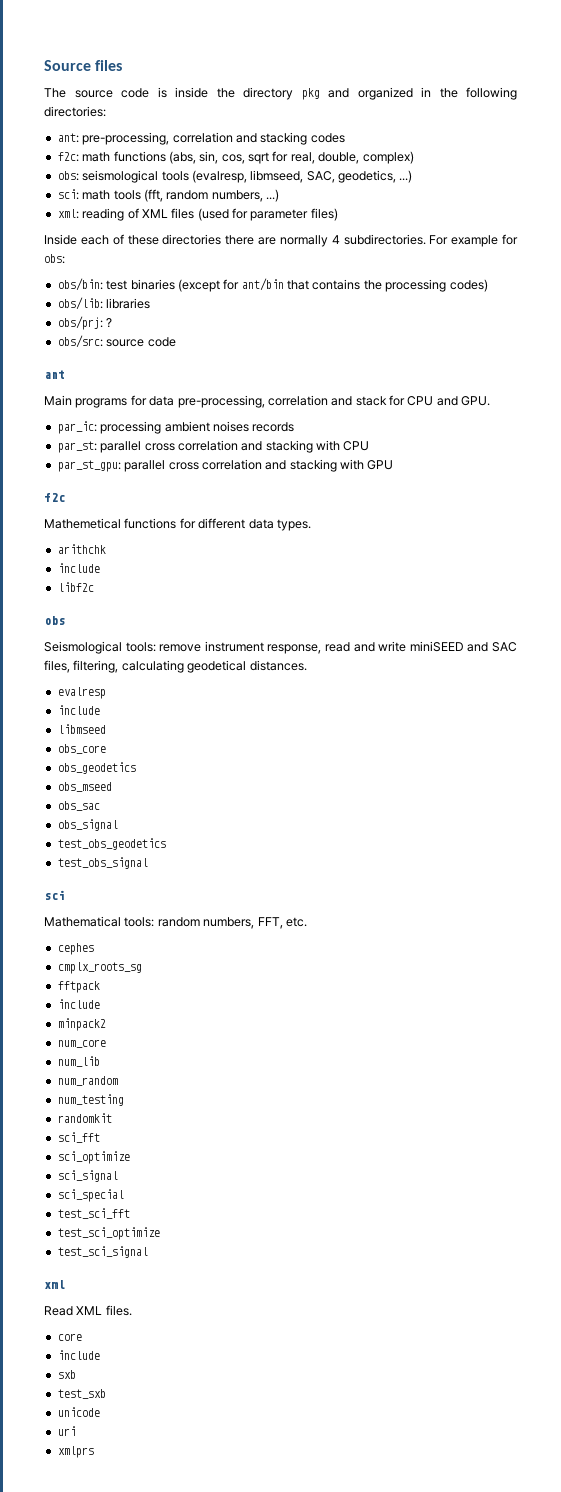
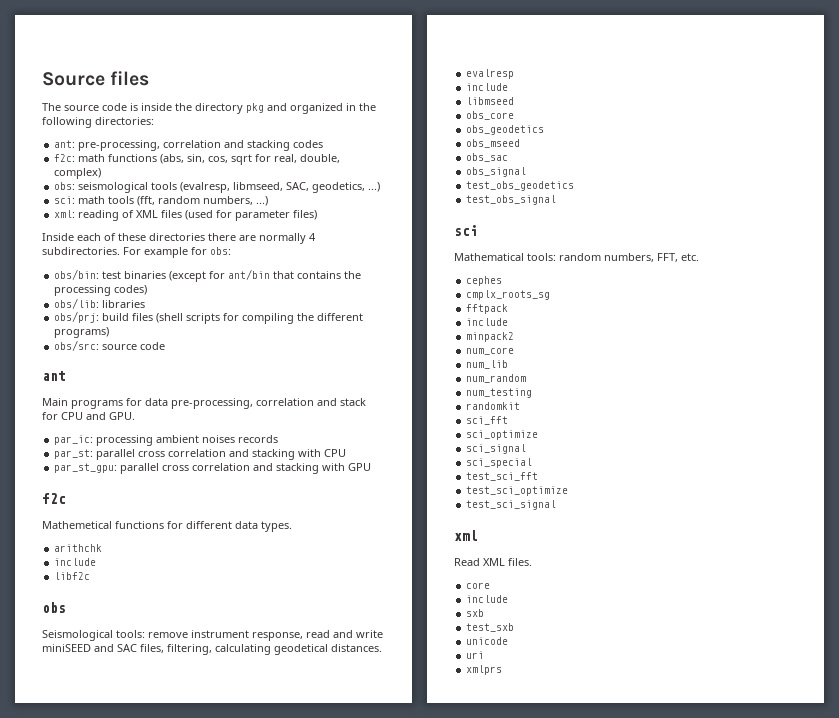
- obs/prj: ?
+ obs/prj: build files (shell scripts for compiling the different programs)

